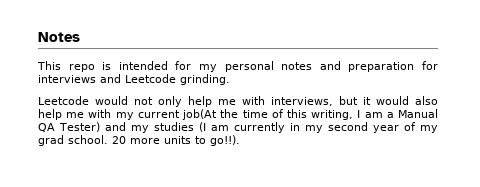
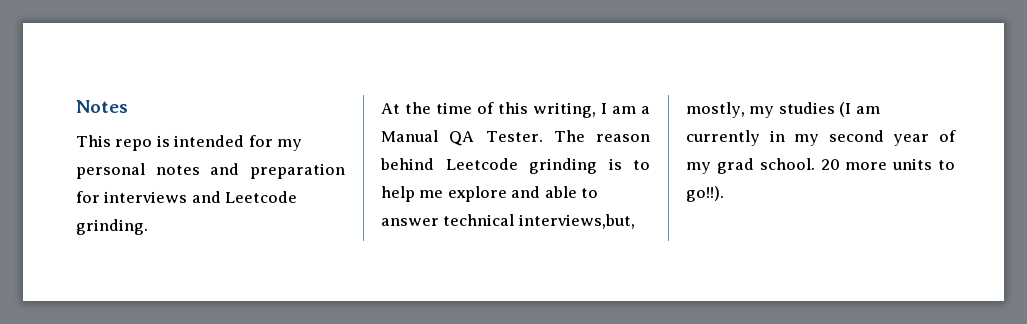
- Leetcode would not only help me with interviews, but it would also help me with my current job(At the time of this writing, I am a Manual QA Tester) and my studies (I am currently in my second year of my grad school.
+ At the time of this writing, I am a Manual QA Tester. The reason behind Leetcode grinding is to help me explore and able to answer technical interviews,but, mostly, my studies (I am currently in my second year of my grad school.

